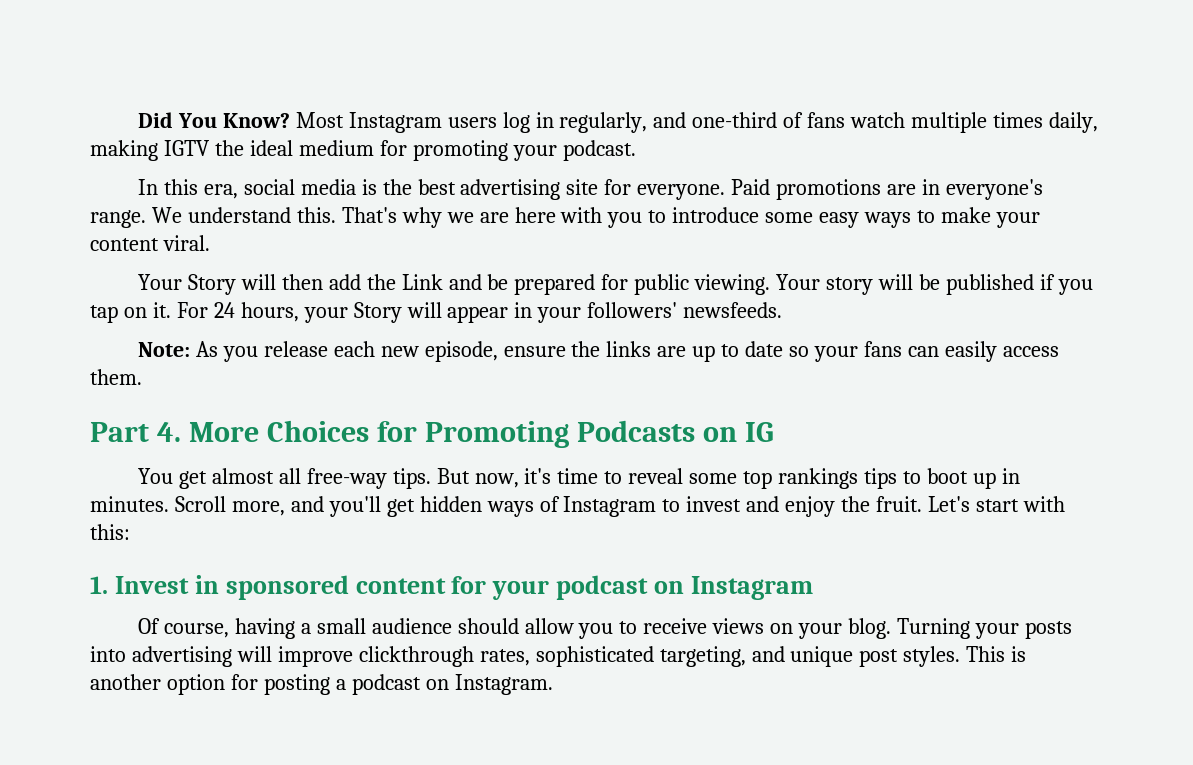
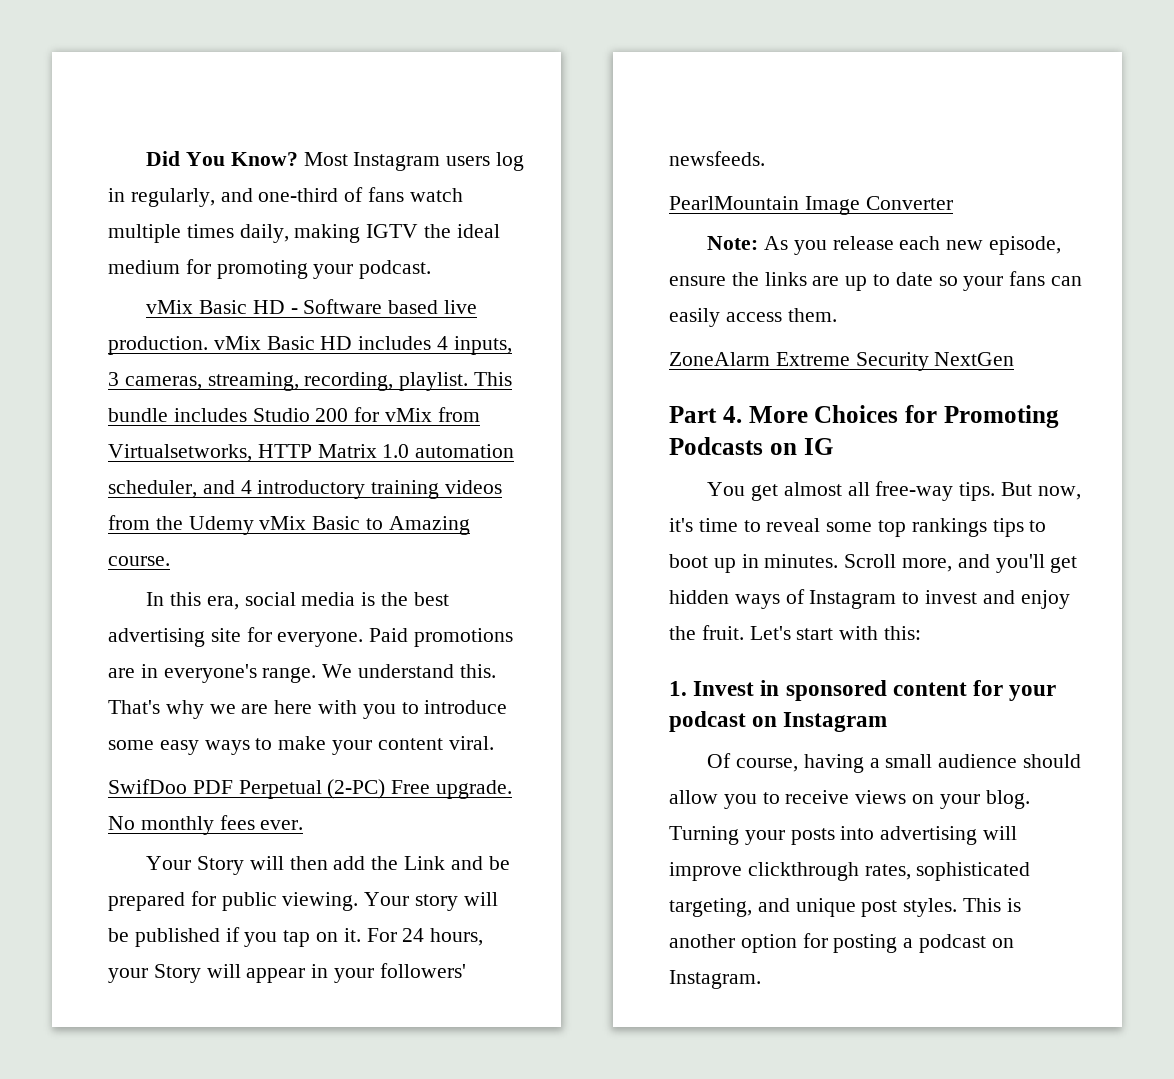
+ vMix Basic HD - Software based live production. vMix Basic HD includes 4 inputs, 3 cameras, streaming, recording, playlist. This bundle includes Studio 200 for vMix from Virtualsetworks, HTTP Matrix 1.0 automation scheduler, and 4 introductory training videos from the Udemy vMix Basic to Amazing course.
+ SwifDoo PDF Perpetual (2-PC) Free upgrade. No monthly fees ever.
+ PearlMountain Image Converter
+ ZoneAlarm Extreme Security NextGen

